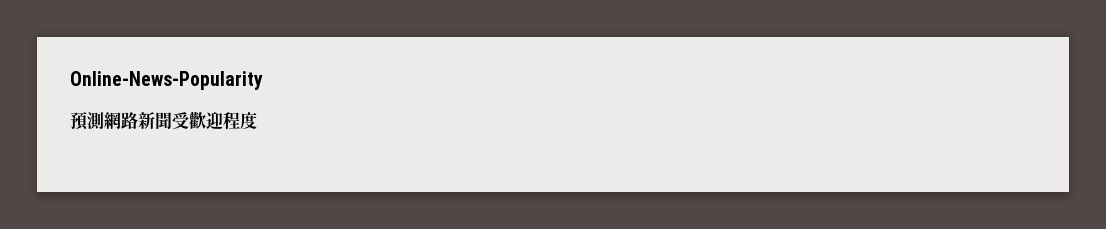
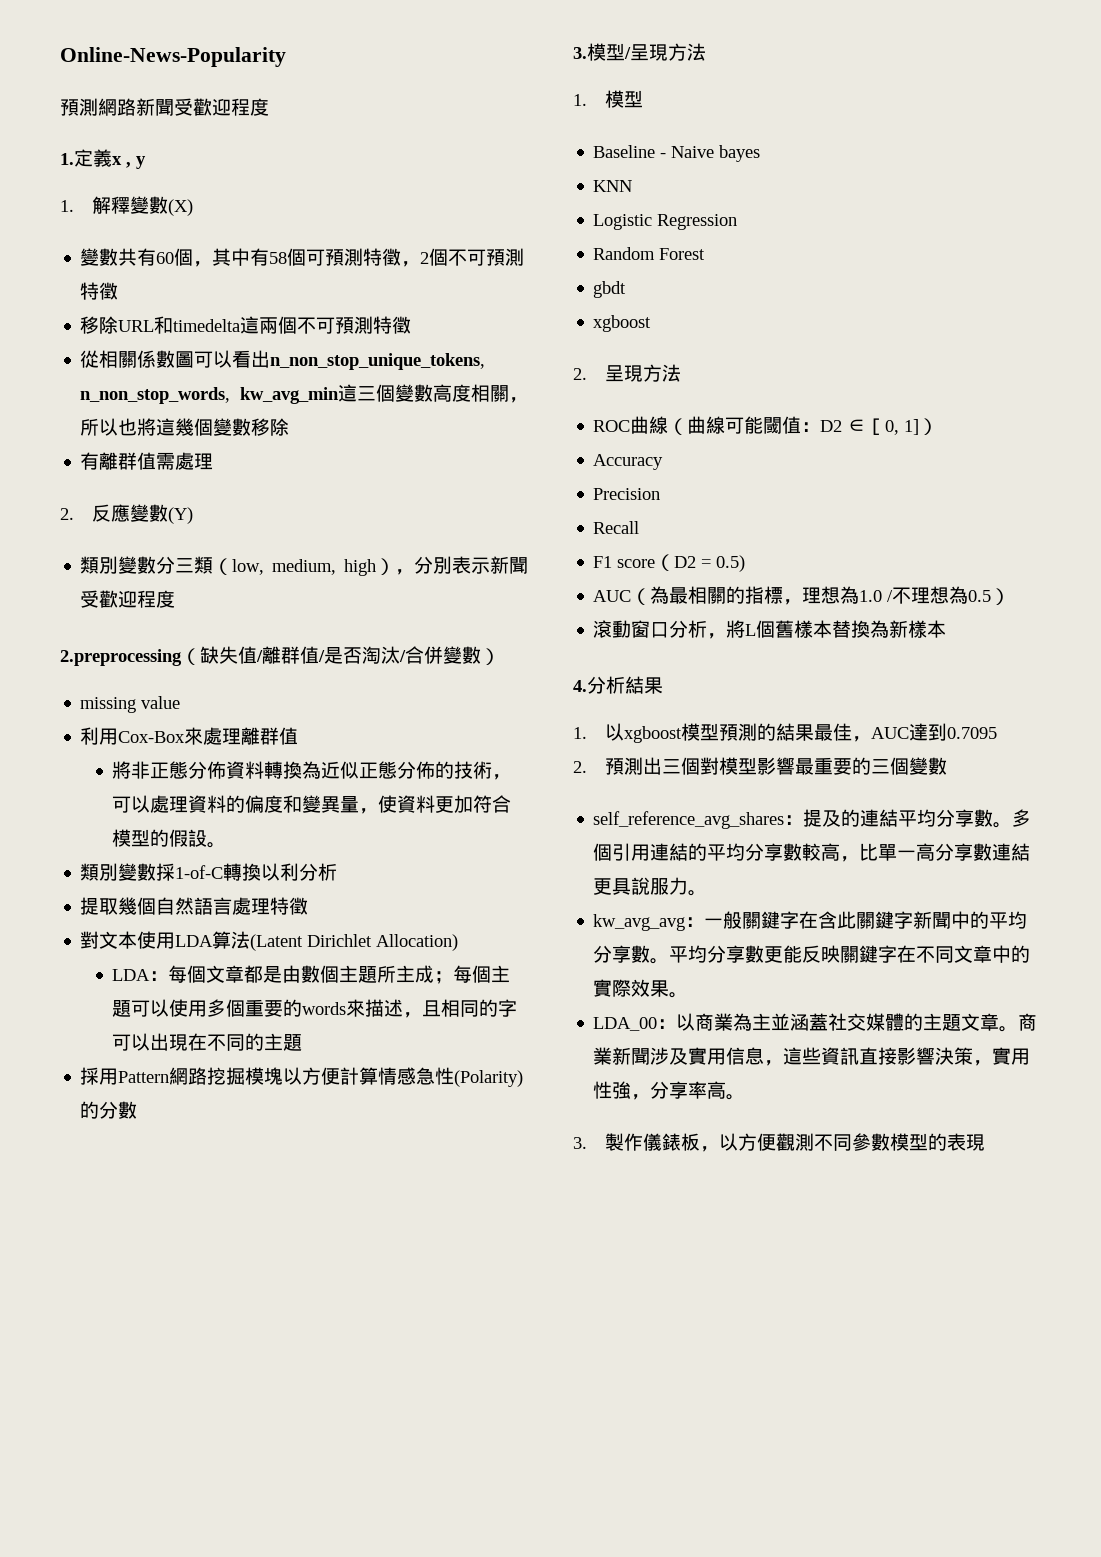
+ 1.定義x , y
+ 1.解釋變數(X)
+ 變數共有60個，其中有58個可預測特徵，2個不可預測特徵
+ 移除URL和timedelta這兩個不可預測特徵
+ 從相關係數圖可以看出n_non_stop_unique_tokens, n_non_stop_words, kw_avg_min這三個變數高度相關，所以也將這幾個變數移除
+ 有離群值需處理
+ 2.反應變數(Y)
+ 類別變數分三類（low, medium, high），分別表示新聞受歡迎程度
+ 2.preprocessing（缺失值/離群值/是否淘汰/合併變數）
+ missing value
+ 利用Cox-Box來處理離群值
+ 將非正態分佈資料轉換為近似正態分佈的技術，可以處理資料的偏度和變異量，使資料更加符合模型的假設。
+ 類別變數採1-of-C轉換以利分析
+ 提取幾個自然語言處理特徵
+ 對文本使用LDA算法(Latent Dirichlet Allocation)
+ LDA：每個文章都是由數個主題所主成；每個主題可以使用多個重要的words來描述，且相同的字可以出現在不同的主題
+ 採用Pattern網路挖掘模塊以方便計算情感急性(Polarity)的分數
+ 3.模型/呈現方法
+ 1.模型
+ Baseline - Naive bayes
+ KNN
+ Logistic Regression
+ Random Forest
+ gbdt
+ xgboost
+ 2.呈現方法
+ ROC曲線（曲線可能閾值：D2 ∈［0, 1]）
+ Accuracy
+ Precision
+ Recall
+ F1 score（D2 = 0.5)
+ AUC（為最相關的指標，理想為1.0 /不理想為0.5）
+ 滾動窗口分析，將L個舊樣本替換為新樣本
+ 4.分析結果
+ 1.以xgboost模型預測的結果最佳，AUC達到0.7095
+ 2.預測出三個對模型影響最重要的三個變數
+ self_reference_avg_shares：提及的連結平均分享數。多個引用連結的平均分享數較高，比單一高分享數連結更具說服力。
+ kw_avg_avg：一般關鍵字在含此關鍵字新聞中的平均分享數。平均分享數更能反映關鍵字在不同文章中的實際效果。
+ LDA_00：以商業為主並涵蓋社交媒體的主題文章。商業新聞涉及實用信息，這些資訊直接影響決策，實用性強，分享率高。
+ 3.製作儀錶板，以方便觀測不同參數模型的表現

